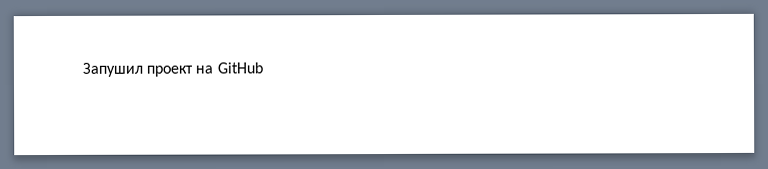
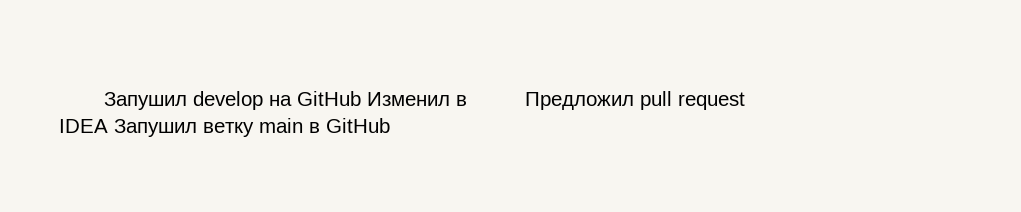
- Запушил проект на GitHub
+ Запушил develop на GitHub Изменил в IDEA Запушил ветку main в GitHub Предложил pull request

